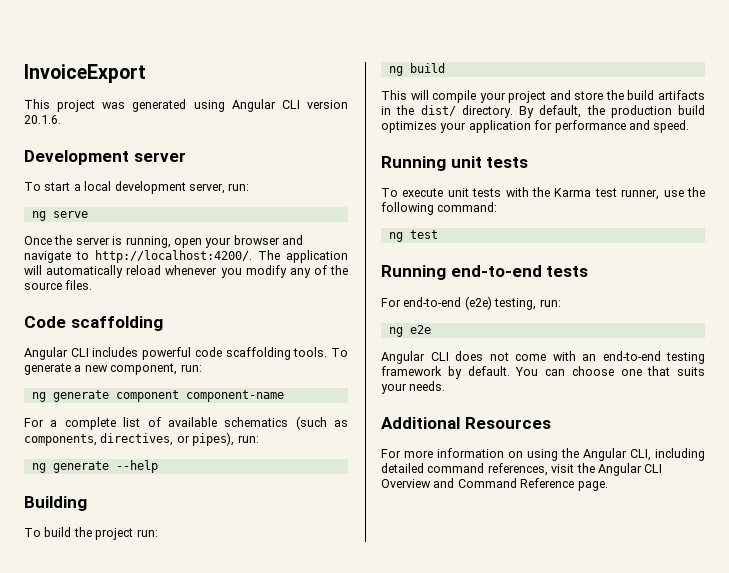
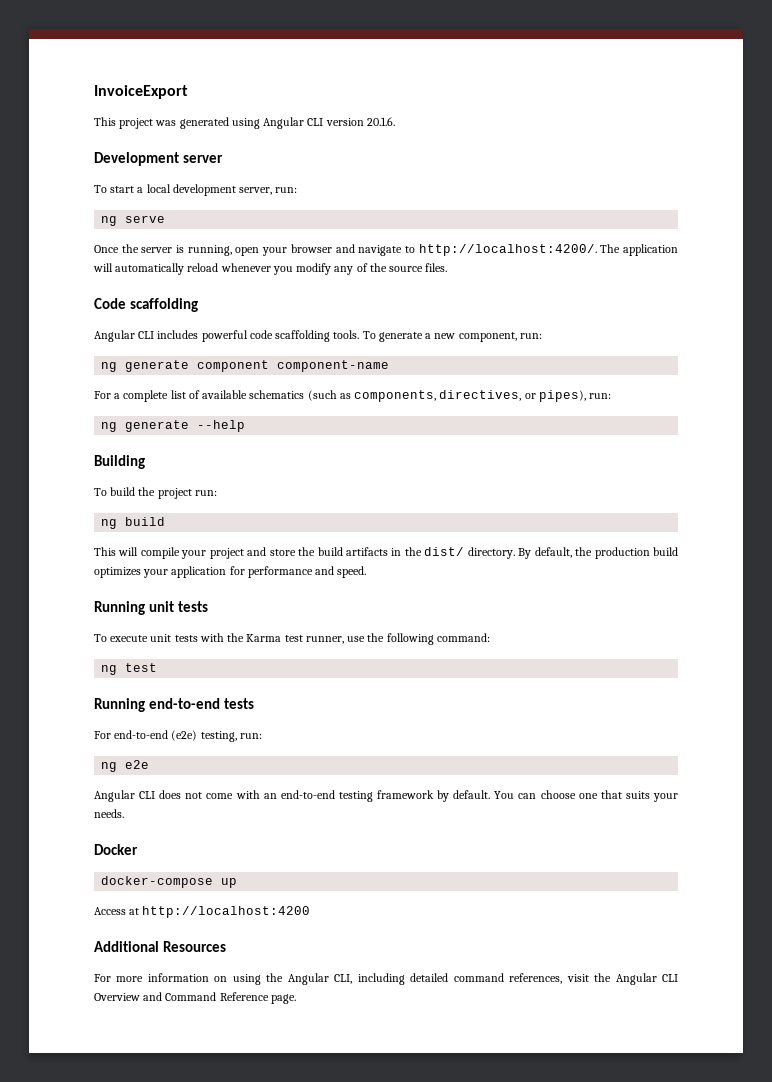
+ Docker
+ docker-compose up
+ Access at http://localhost:4200

